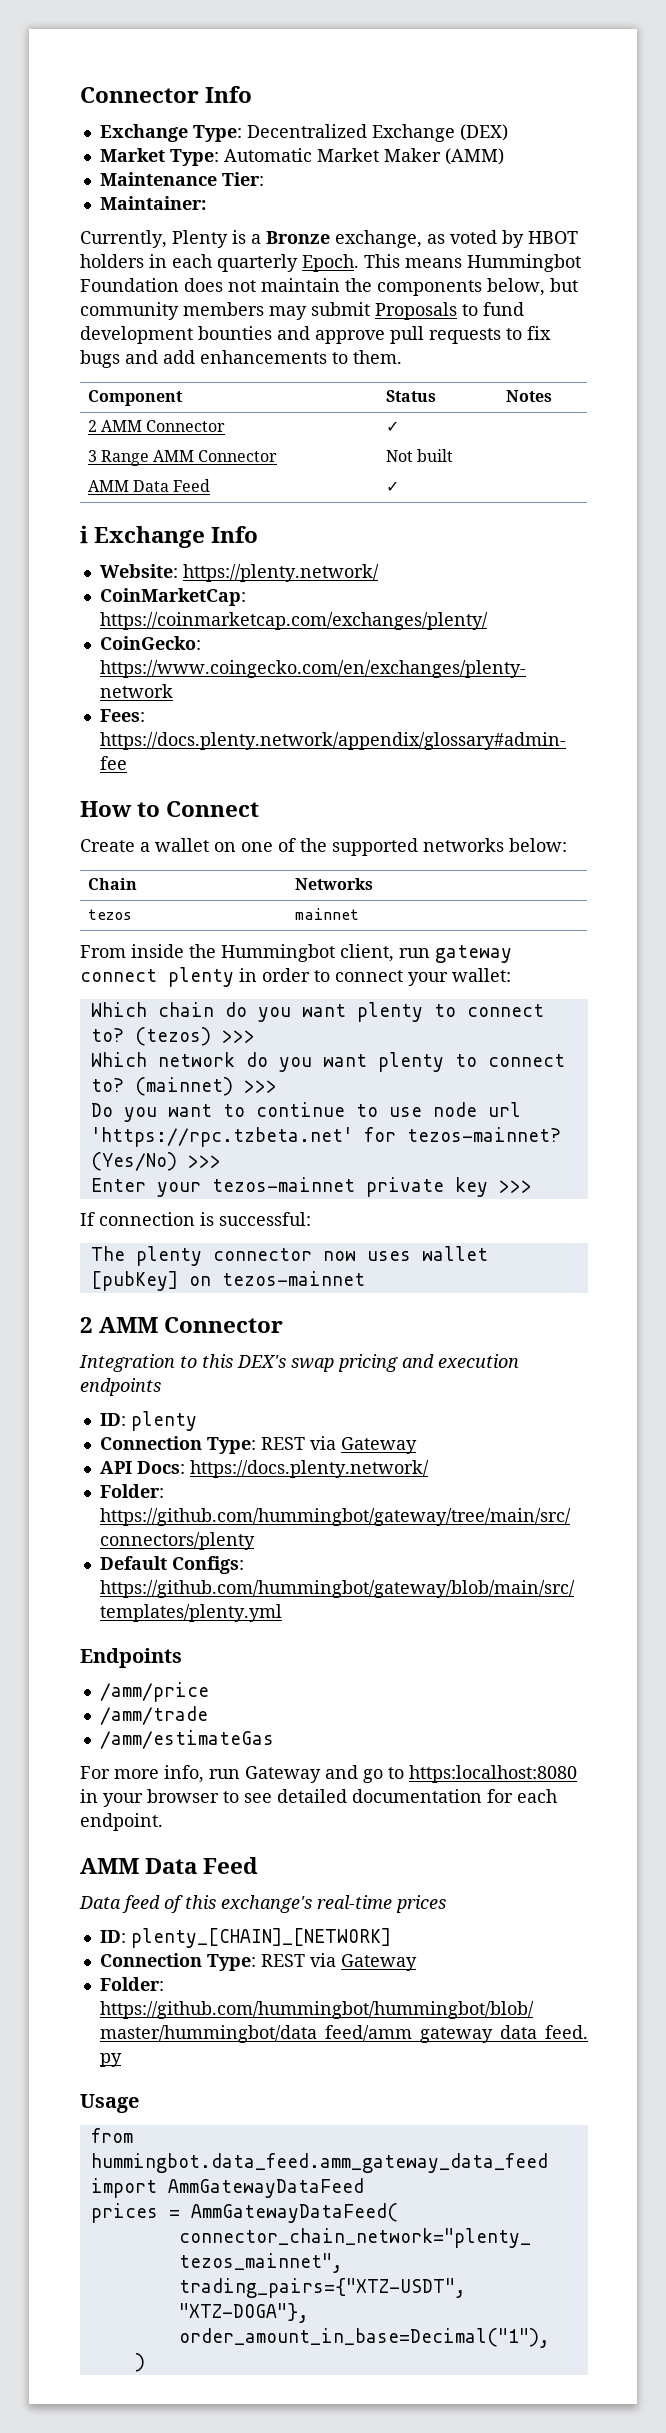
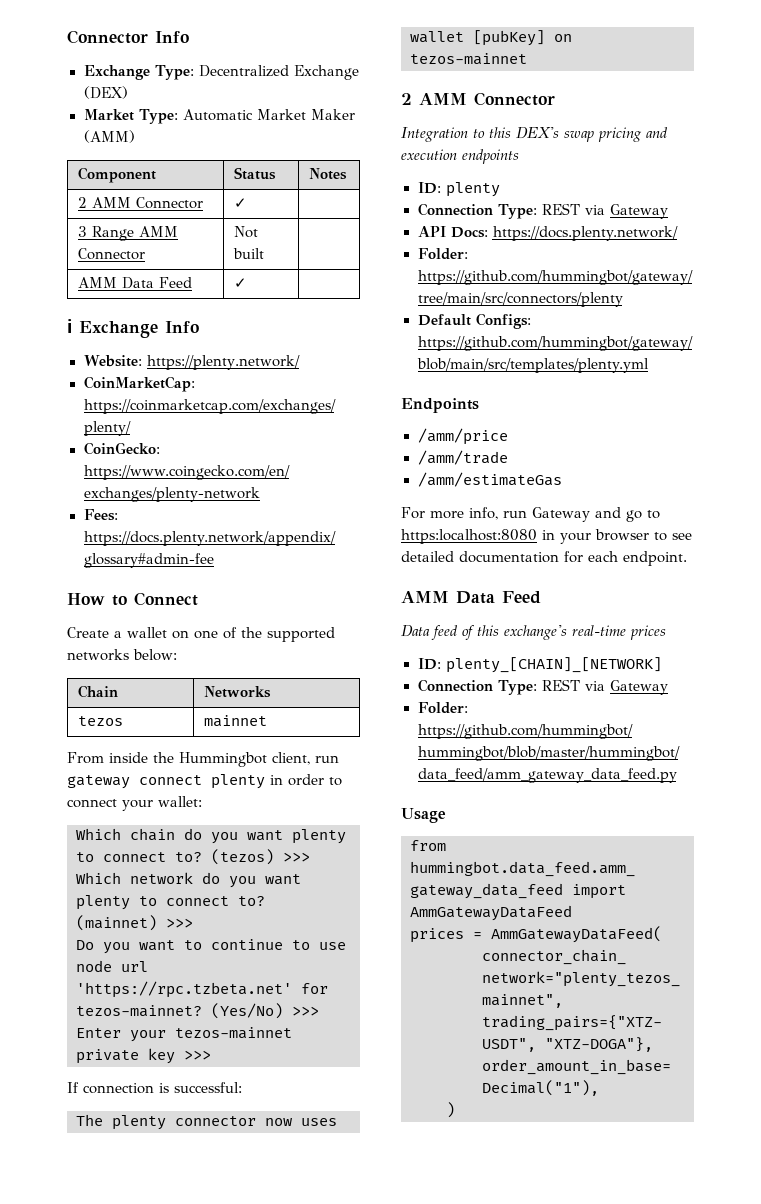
- Maintenance Tier:
- Maintainer:
- Currently, Plenty is a Bronze exchange, as voted by HBOT holders in each quarterly Epoch. This means Hummingbot Foundation does not maintain the components below, but community members may submit Proposals to fund development bounties and approve pull requests to fix bugs and add enhancements to them.

